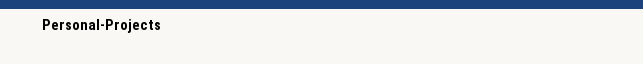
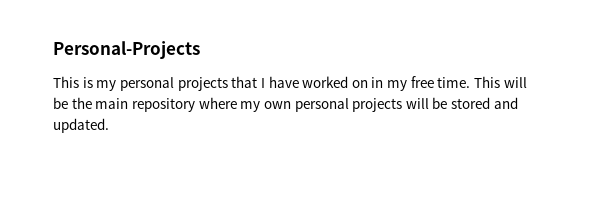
+ This is my personal projects that I have worked on in my free time. This will be the main repository where my own personal projects will be stored and updated.

